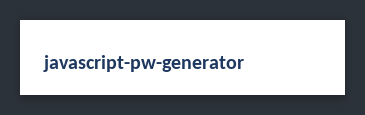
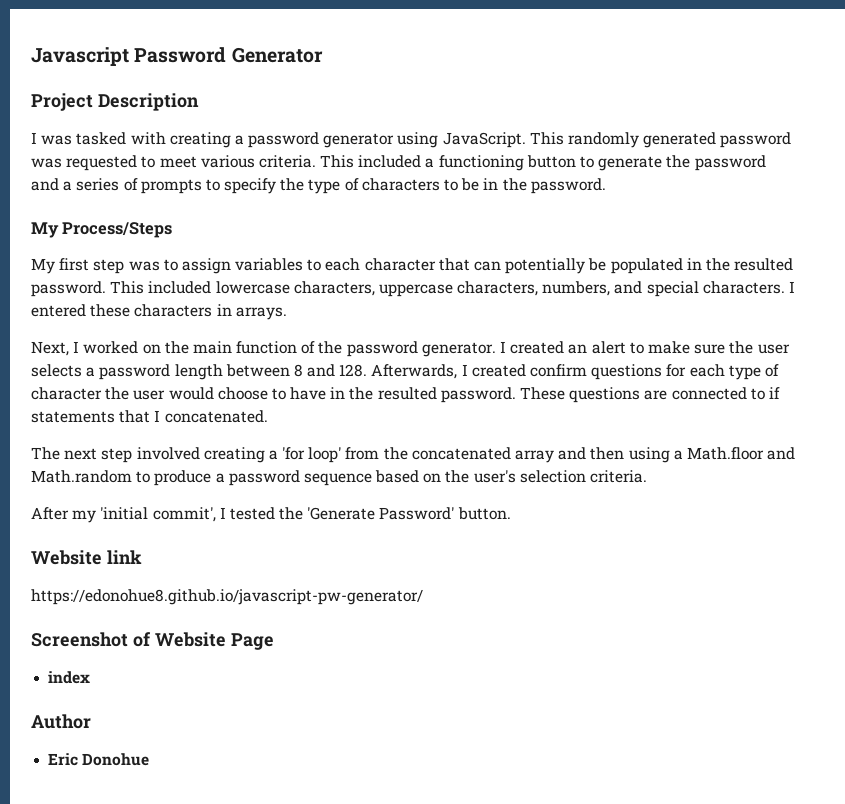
- javascript-pw-generator
+ Javascript Password Generator
+ Project Description
+ I was tasked with creating a password generator using JavaScript. This randomly generated password was requested to meet various criteria. This included a functioning button to generate the password and a series of prompts to specify the type of characters to be in the password.
+ My Process/Steps
+ My first step was to assign variables to each character that can potentially be populated in the resulted password. This included lowercase characters, uppercase characters, numbers, and special characters. I entered these characters in arrays.
+ Next, I worked on the main function of the password generator. I created an alert to make sure the user selects a password length between 8 and 128. Afterwards, I created confirm questions for each type of character the user would choose to have in the resulted password. These questions are connected to if statements that I concatenated.
+ The next step involved creating a 'for loop' from the concatenated array and then using a Math.floor and Math.random to produce a password sequence based on the user's selection criteria.
+ After my 'initial commit', I tested the 'Generate Password' button.
+ Website link
+ https://edonohue8.github.io/javascript-pw-generator/
+ Screenshot of Website Page
+ index
+ Author
+ Eric Donohue

